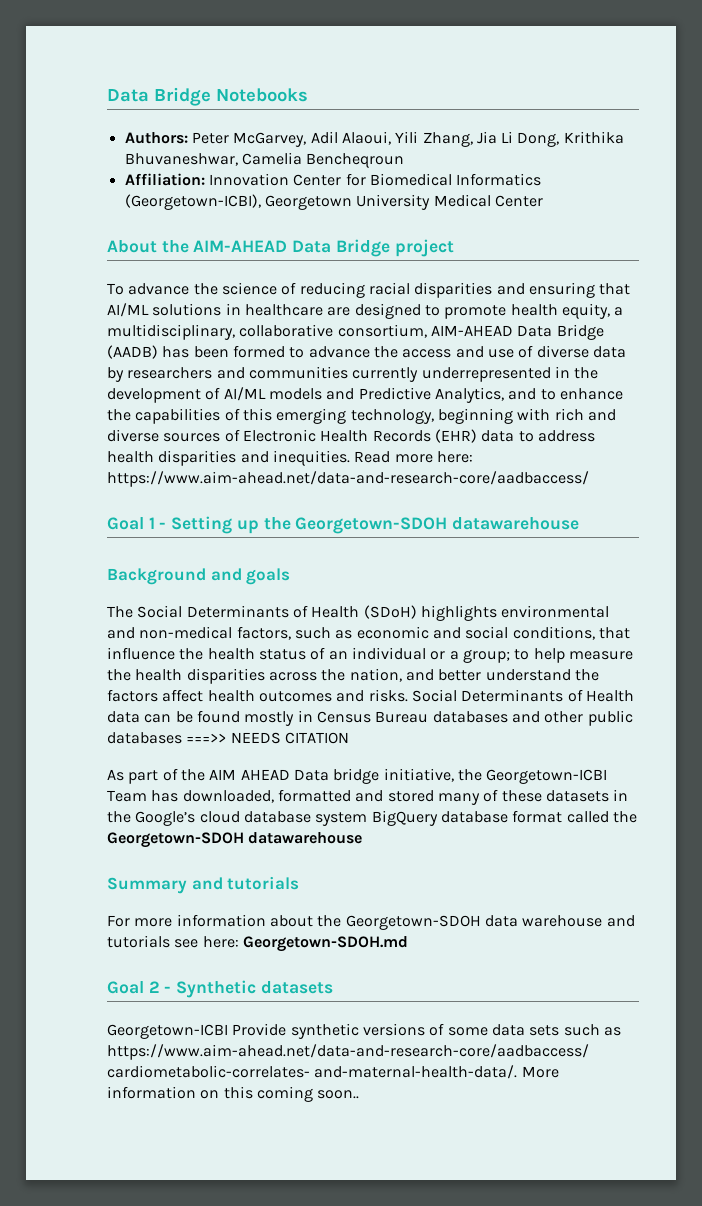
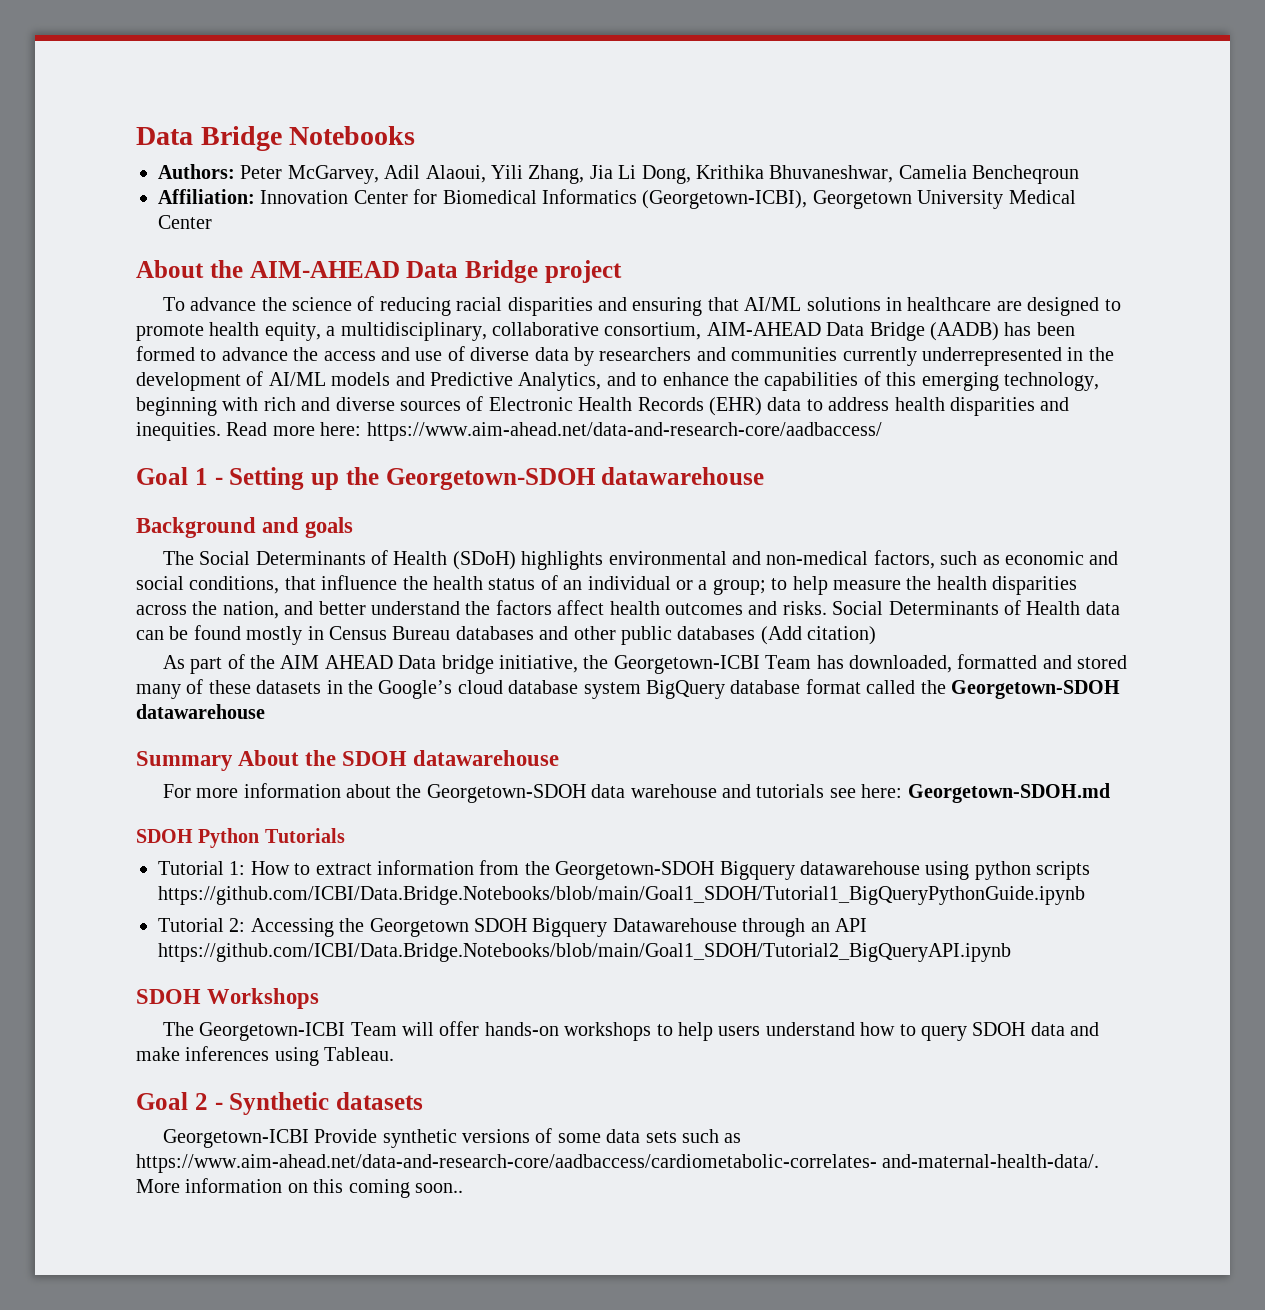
- Social Determinants of Health data can be found mostly in Census Bureau databases and other public databases ===>> NEEDS CITATION
+ Social Determinants of Health data can be found mostly in Census Bureau databases and other public databases (Add citation)
- Summary and tutorials
+ Summary About the SDOH datawarehouse
+ SDOH Python Tutorials
+ Tutorial 1: How to extract information from the Georgetown-SDOH Bigquery datawarehouse using python scripts https://github.com/ICBI/Data.Bridge.Notebooks/blob/main/Goal1_SDOH/Tutorial1_BigQueryPythonGuide.ipynb
+ Tutorial 2: Accessing the Georgetown SDOH Bigquery Datawarehouse through an API https://github.com/ICBI/Data.Bridge.Notebooks/blob/main/Goal1_SDOH/Tutorial2_BigQueryAPI.ipynb
+ SDOH Workshops
+ The Georgetown-ICBI Team will offer hands-on workshops to help users understand how to query SDOH data and make inferences using Tableau.

